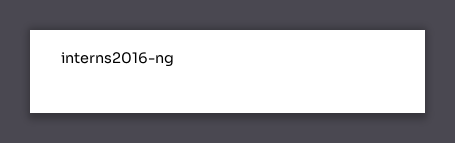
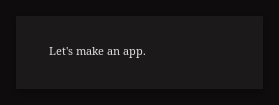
- interns2016-ng
+ Let's make an app.

